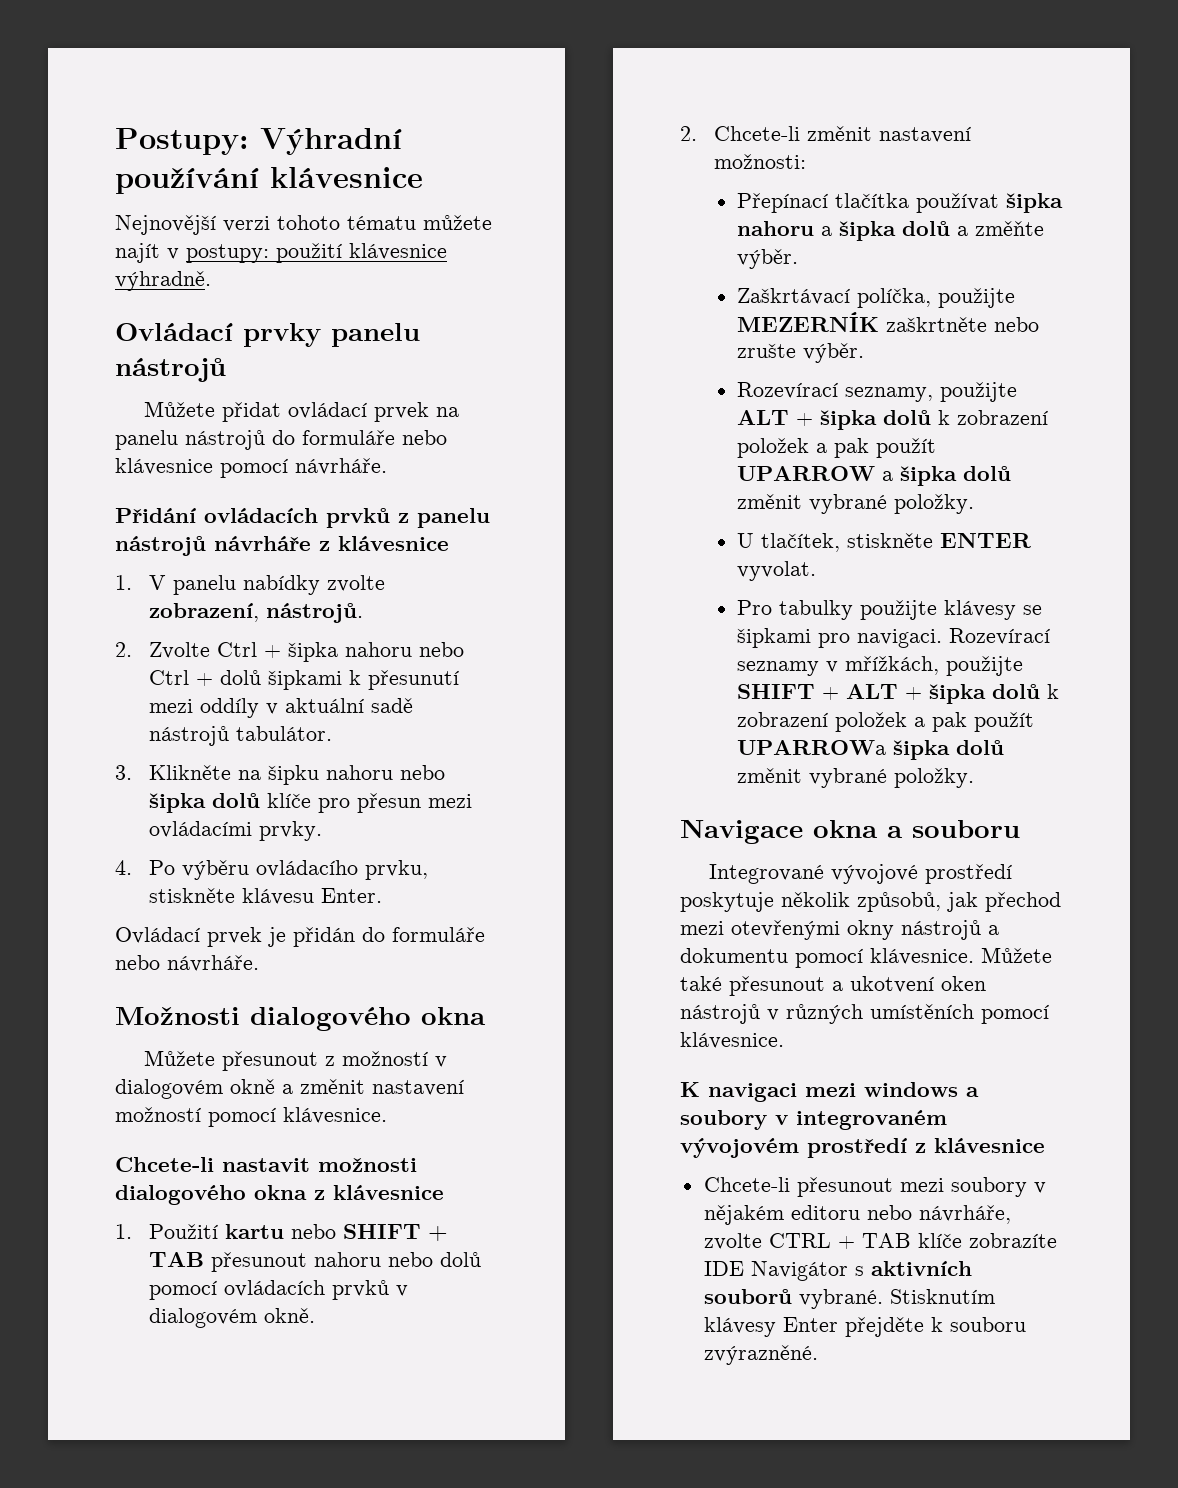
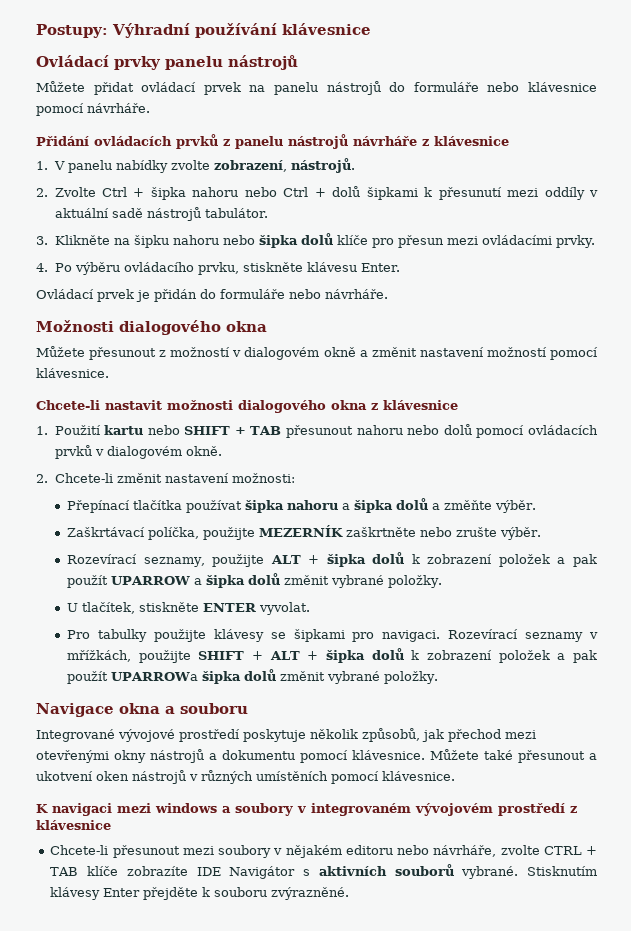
- Nejnovější verzi tohoto tématu můžete najít v postupy: použití klávesnice výhradně.

